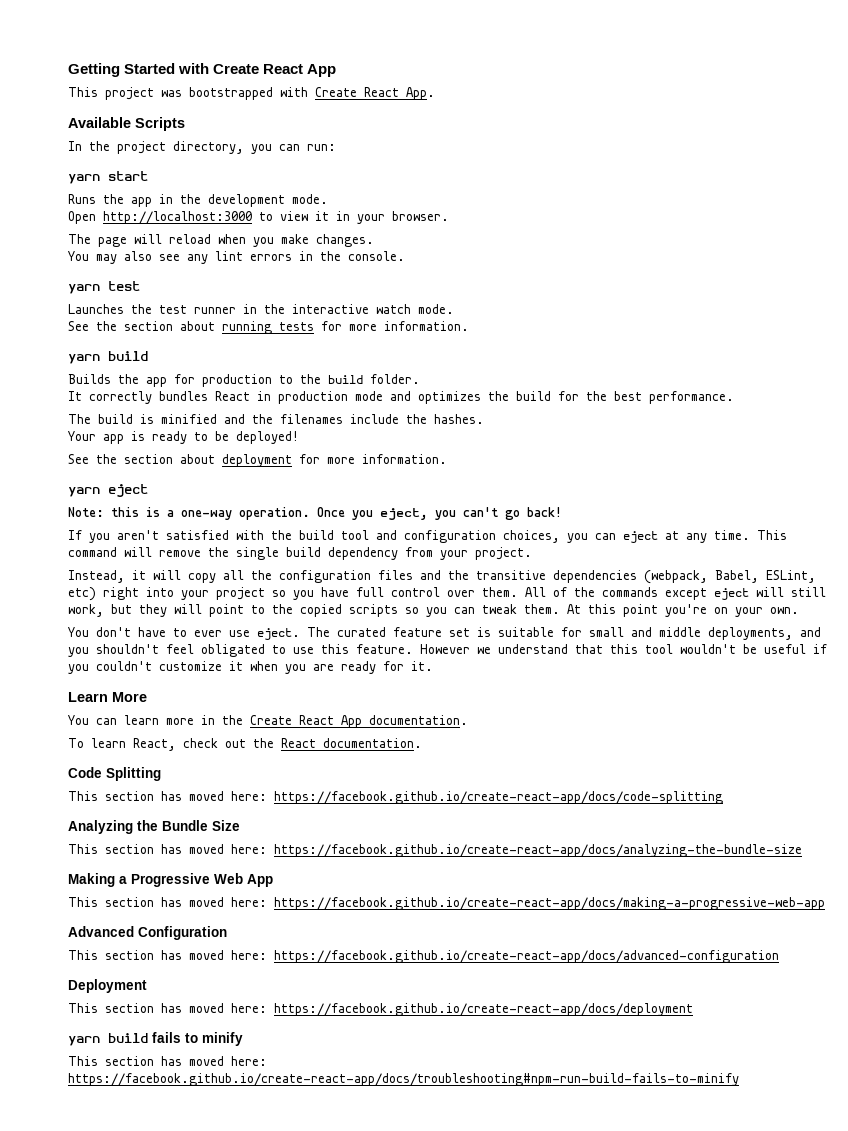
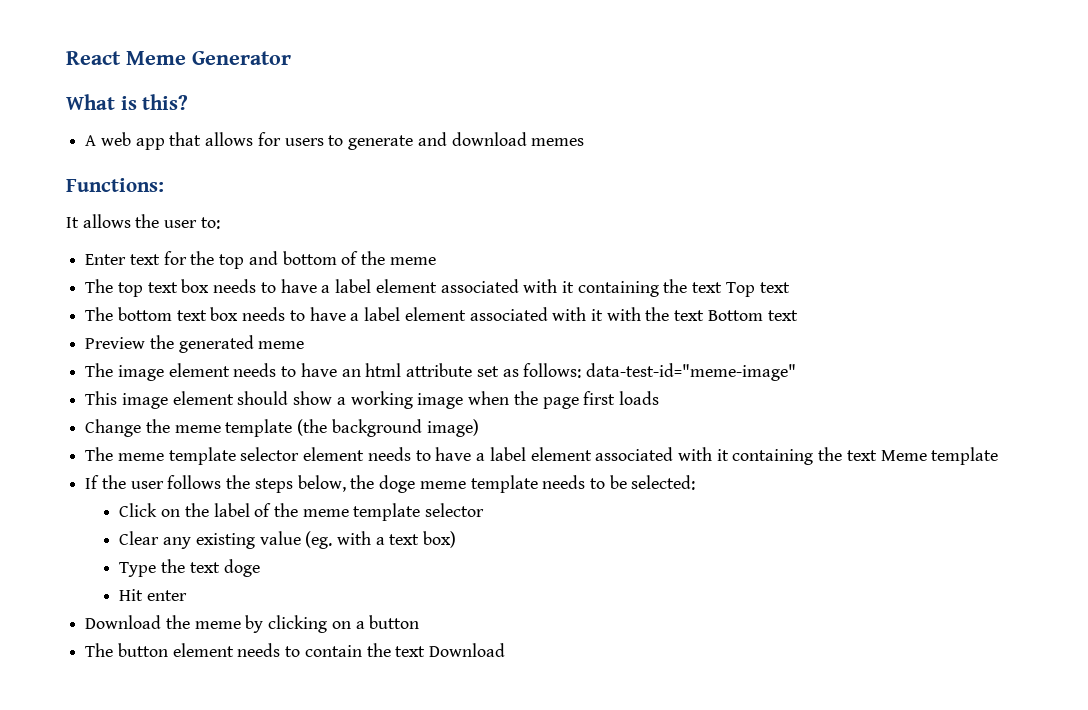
- Getting Started with Create React App
- This project was bootstrapped with Create React App.
- Available Scripts
- In the project directory, you can run:
- yarn start
- Runs the app in the development mode.
- Open http://localhost:3000 to view it in your browser.
- The page will reload when you make changes.
- You may also see any lint errors in the console.
- yarn test
- Launches the test runner in the interactive watch mode.
- See the section about running tests for more information.
- yarn build
- Builds the app for production to the build folder.
- It correctly bundles React in production mode and optimizes the build for the best performance.
- The build is minified and the filenames include the hashes.
- Your app is ready to be deployed!
- See the section about deployment for more information.
- yarn eject
- Note: this is a one-way operation. Once you eject, you can't go back!
- If you aren't satisfied with the build tool and configuration choices, you can eject at any time. This command will remove the single build dependency from your project.
- Instead, it will copy all the configuration files and the transitive dependencies (webpack, Babel, ESLint, etc) right into your project so you have full control over them. All of the commands except eject will still work, but they will point to the copied scripts so you can tweak them. At this point you're on your own.
- You don't have to ever use eject. The curated feature set is suitable for small and middle deployments, and you shouldn't feel obligated to use this feature. However we understand that this tool wouldn't be useful if you couldn't customize it when you are ready for it.
- Learn More
- You can learn more in the Create React App documentation.
- To learn React, check out the React documentation.
- Code Splitting
- This section has moved here: https://facebook.github.io/create-react-app/docs/code-splitting
- Analyzing the Bundle Size
- This section has moved here: https://facebook.github.io/create-react-app/docs/analyzing-the-bundle-size
- Making a Progressive Web App
- This section has moved here: https://facebook.github.io/create-react-app/docs/making-a-progressive-web-app
- Advanced Configuration
- This section has moved here: https://facebook.github.io/create-react-app/docs/advanced-configuration
- Deployment
- This section has moved here: https://facebook.github.io/create-react-app/docs/deployment
- yarn build fails to minify
- This section has moved here: https://facebook.github.io/create-react-app/docs/troubleshooting#npm-run-build-fails-to-minify
+ React Meme Generator
+ What is this?
+ A web app that allows for users to generate and download memes
+ Functions:
+ It allows the user to:
+ Enter text for the top and bottom of the meme
+ The top text box needs to have a label element associated with it containing the text Top text
+ The bottom text box needs to have a label element associated with it with the text Bottom text
+ Preview the generated meme
+ The image element needs to have an html attribute set as follows: data-test-id="meme-image"
+ This image element should show a working image when the page first loads
+ Change the meme template (the background image)
+ The meme template selector element needs to have a label element associated with it containing the text Meme template
+ If the user follows the steps below, the doge meme template needs to be selected:
+ Click on the label of the meme template selector
+ Clear any existing value (eg. with a text box)
+ Type the text doge
+ Hit enter
+ Download the meme by clicking on a button
+ The button element needs to contain the text Download

